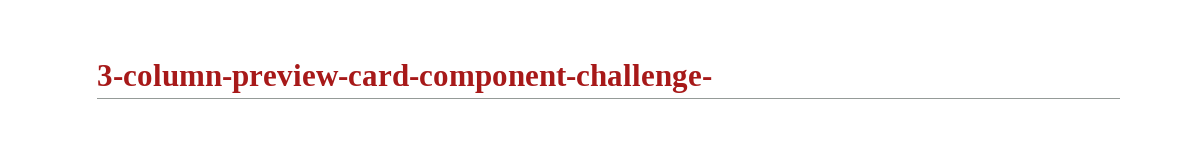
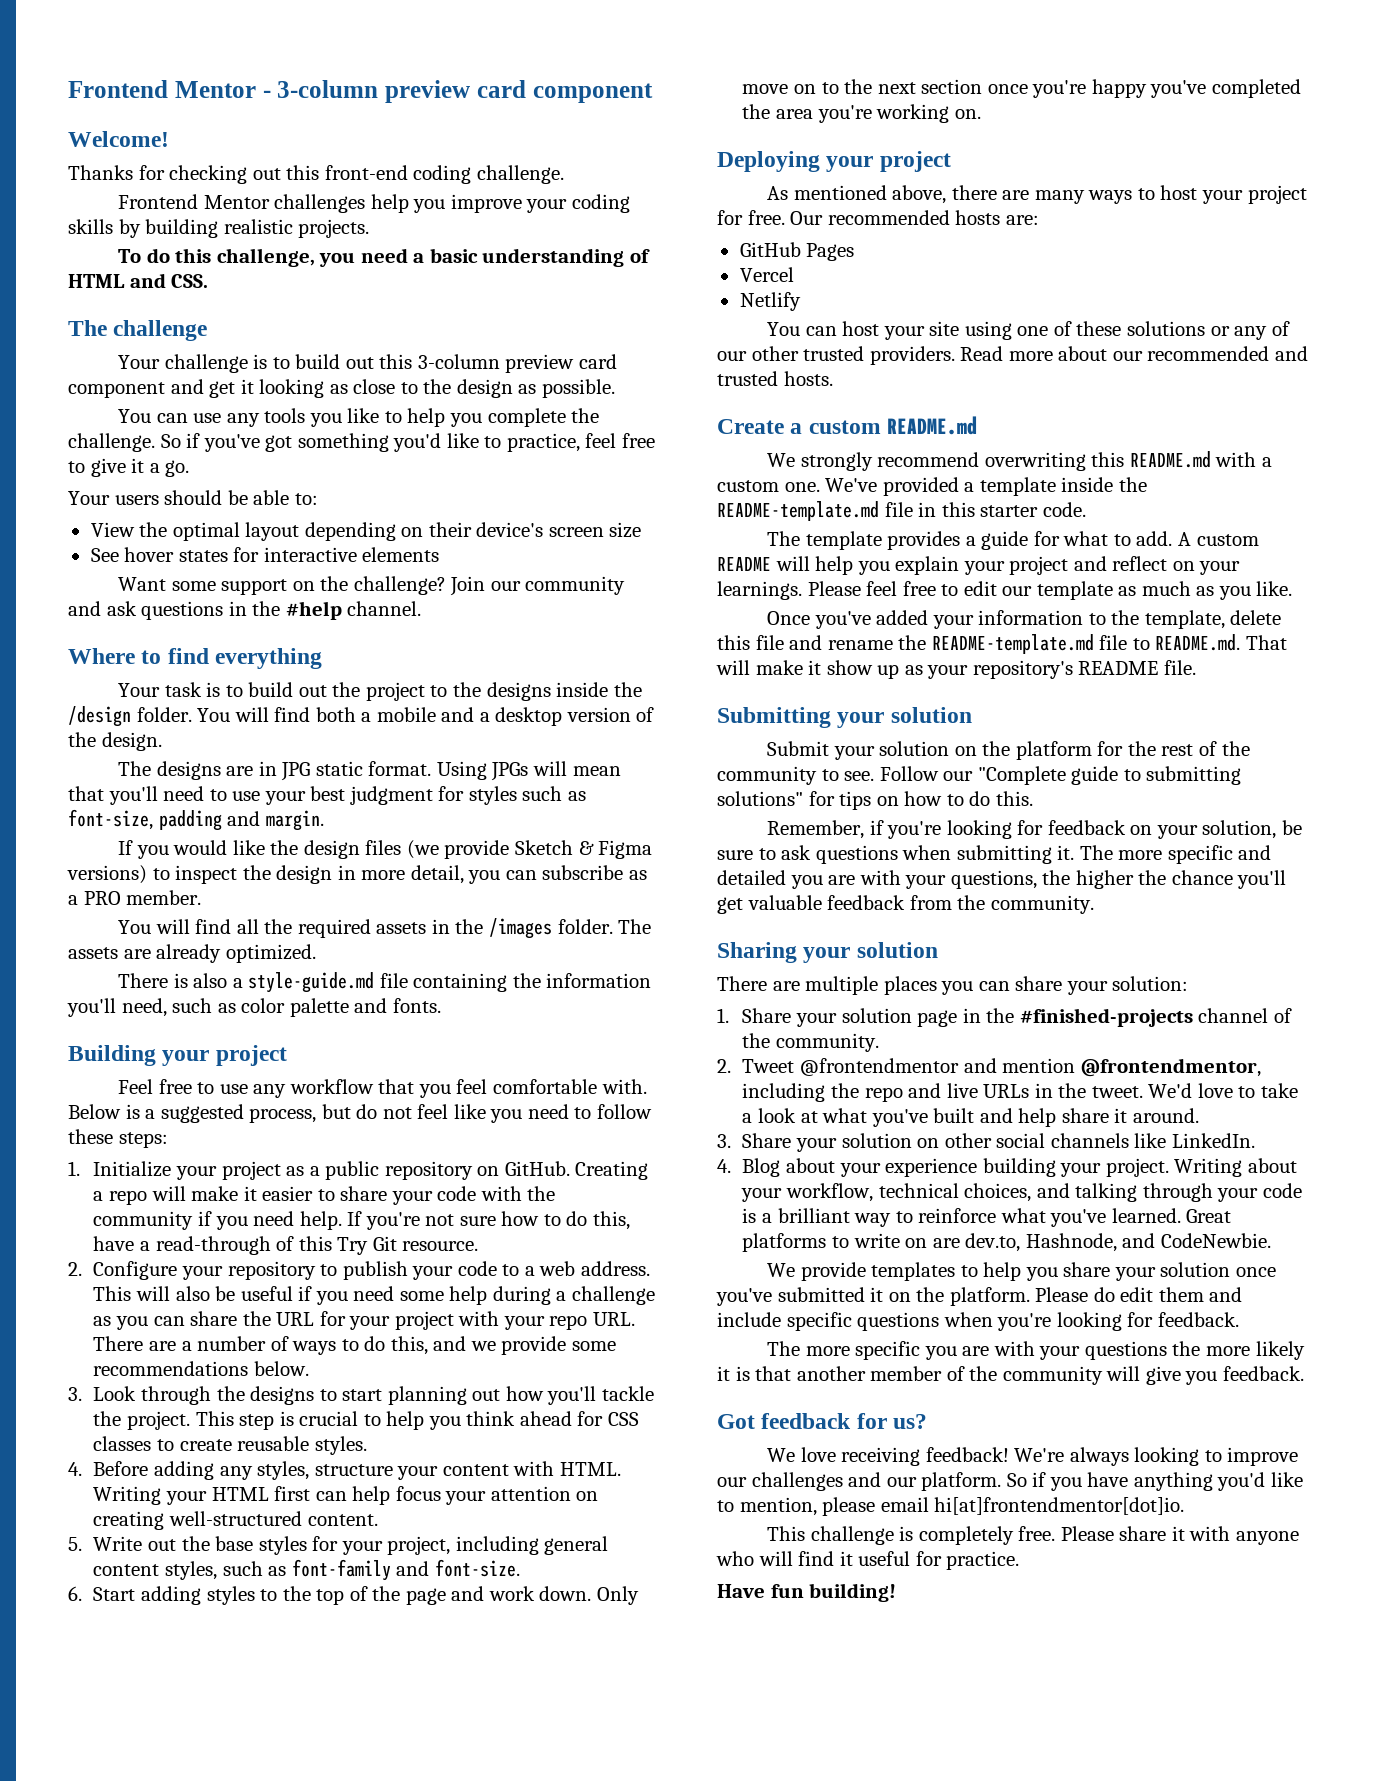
- 3-column-preview-card-component-challenge-
+ Frontend Mentor - 3-column preview card component
+ Welcome!
+ Thanks for checking out this front-end coding challenge.
+ Frontend Mentor challenges help you improve your coding skills by building realistic projects.
+ To do this challenge, you need a basic understanding of HTML and CSS.
+ The challenge
+ Your challenge is to build out this 3-column preview card component and get it looking as close to the design as possible.
+ You can use any tools you like to help you complete the challenge. So if you've got something you'd like to practice, feel free to give it a go.
+ Your users should be able to:
+ View the optimal layout depending on their device's screen size
+ See hover states for interactive elements
+ Want some support on the challenge? Join our community and ask questions in the #help channel.
+ Where to find everything
+ Your task is to build out the project to the designs inside the /design folder. You will find both a mobile and a desktop version of the design.
+ The designs are in JPG static format. Using JPGs will mean that you'll need to use your best judgment for styles such as font-size, padding and margin.
+ If you would like the design files (we provide Sketch & Figma versions) to inspect the design in more detail, you can subscribe as a PRO member.
+ You will find all the required assets in the /images folder. The assets are already optimized.
+ There is also a style-guide.md file containing the information you'll need, such as color palette and fonts.
+ Building your project
+ Feel free to use any workflow that you feel comfortable with. Below is a suggested process, but do not feel like you need to follow these steps:
+ 1. Initialize your project as a public repository on GitHub. Creating a repo will make it easier to share your code with the community if you need help. If you're not sure how to do this, have a read-through of this Try Git resource.
+ 2. Configure your repository to publish your code to a web address. This will also be useful if you need some help during a challenge as you can share the URL for your project with your repo URL. There are a number of ways to do this, and we provide some recommendations below.
+ 3. Look through the designs to start planning out how you'll tackle the project. This step is crucial to help you think ahead for CSS classes to create reusable styles.
+ 4. Before adding any styles, structure your content with HTML. Writing your HTML first can help focus your attention on creating well-structured content.
+ 5. Write out the base styles for your project, including general content styles, such as font-family and font-size.
+ 6. Start adding styles to the top of the page and work down. Only move on to the next section once you're happy you've completed the area you're working on.
+ Deploying your project
+ As mentioned above, there are many ways to host your project for free. Our recommended hosts are:
+ GitHub Pages
+ Vercel
+ Netlify
+ You can host your site using one of these solutions or any of our other trusted providers. Read more about our recommended and trusted hosts.
+ Create a custom README.md
+ We strongly recommend overwriting this README.md with a custom one. We've provided a template inside the README-template.md file in this starter code.
+ The template provides a guide for what to add. A custom README will help you explain your project and reflect on your learnings. Please feel free to edit our template as much as you like.
+ Once you've added your information to the template, delete this file and rename the README-template.md file to README.md. That will make it show up as your repository's README file.
+ Submitting your solution
+ Submit your solution on the platform for the rest of the community to see. Follow our "Complete guide to submitting solutions" for tips on how to do this.
+ Remember, if you're looking for feedback on your solution, be sure to ask questions when submitting it. The more specific and detailed you are with your questions, the higher the chance you'll get valuable feedback from the community.
+ Sharing your solution
+ There are multiple places you can share your solution:
+ 1. Share your solution page in the #finished-projects channel of the community.
+ 2. Tweet @frontendmentor and mention @frontendmentor, including the repo and live URLs in the tweet. We'd love to take a look at what you've built and help share it around.
+ 3. Share your solution on other social channels like LinkedIn.
+ 4. Blog about your experience building your project. Writing about your workflow, technical choices, and talking through your code is a brilliant way to reinforce what you've learned. Great platforms to write on are dev.to, Hashnode, and CodeNewbie.
+ We provide templates to help you share your solution once you've submitted it on the platform. Please do edit them and include specific questions when you're looking for feedback.
+ The more specific you are with your questions the more likely it is that another member of the community will give you feedback.
+ Got feedback for us?
+ We love receiving feedback! We're always looking to improve our challenges and our platform. So if you have anything you'd like to mention, please email hi[at]frontendmentor[dot]io.
+ This challenge is completely free. Please share it with anyone who will find it useful for practice.
+ Have fun building!

